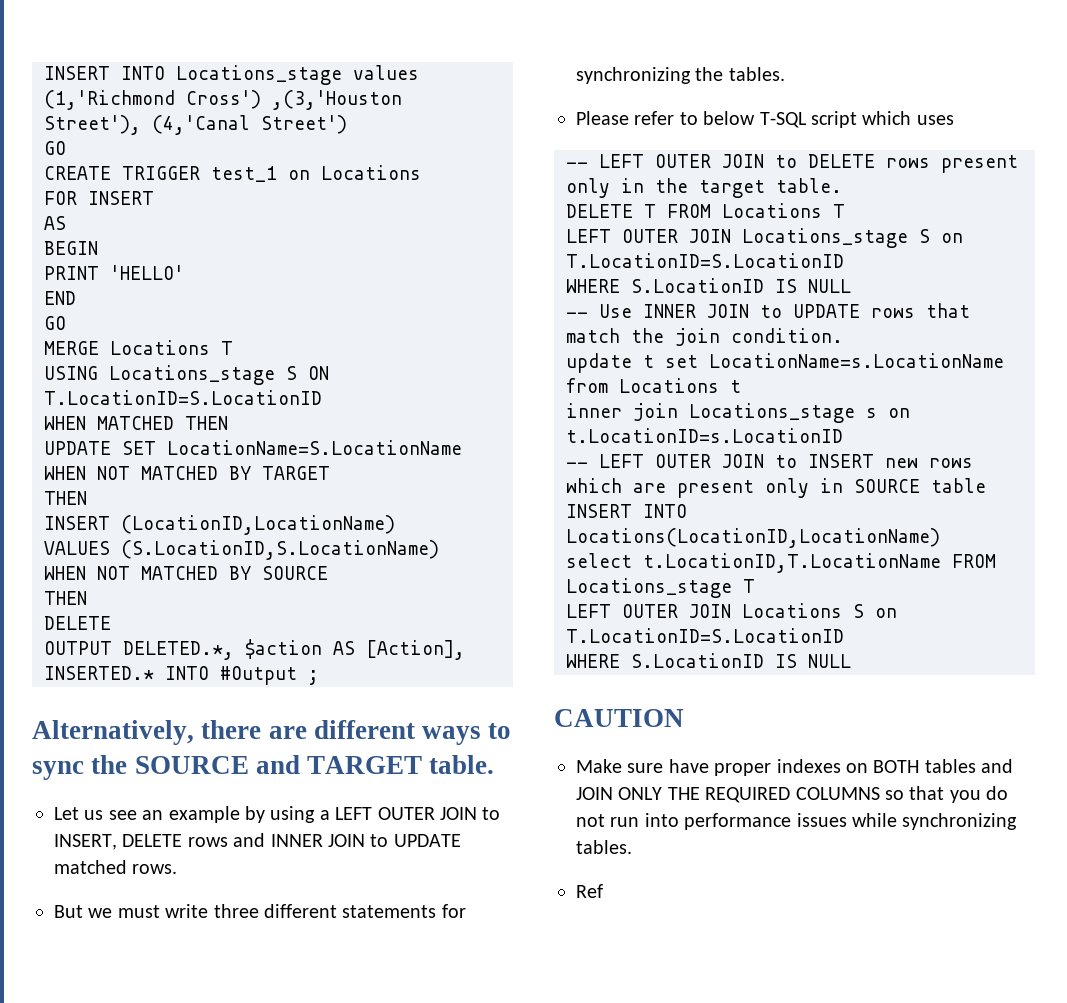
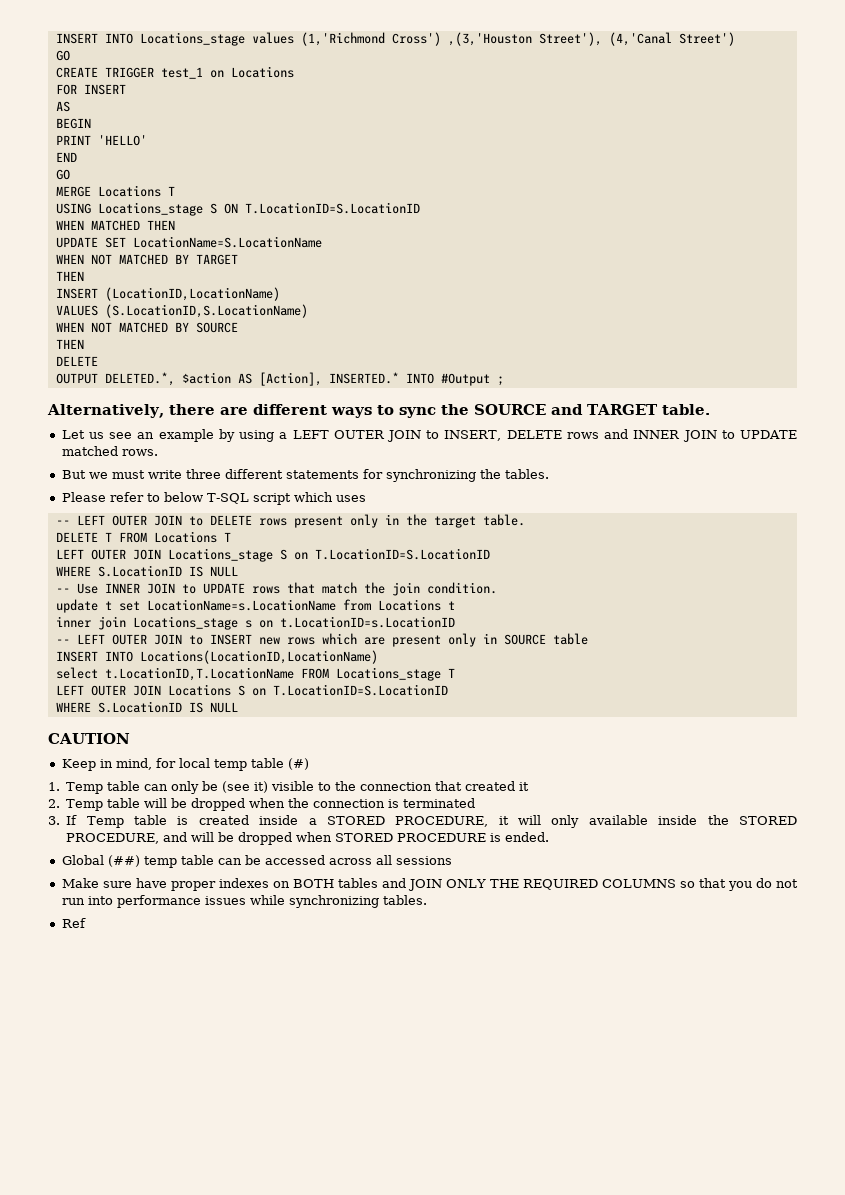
+ Keep in mind, for local temp table (#)
+ 1. Temp table can only be (see it) visible to the connection that created it
+ 2. Temp table will be dropped when the connection is terminated
+ 3. If Temp table is created inside a STORED PROCEDURE, it will only available inside the STORED PROCEDURE, and will be dropped when STORED PROCEDURE is ended.
+ Global (##) temp table can be accessed across all sessions

